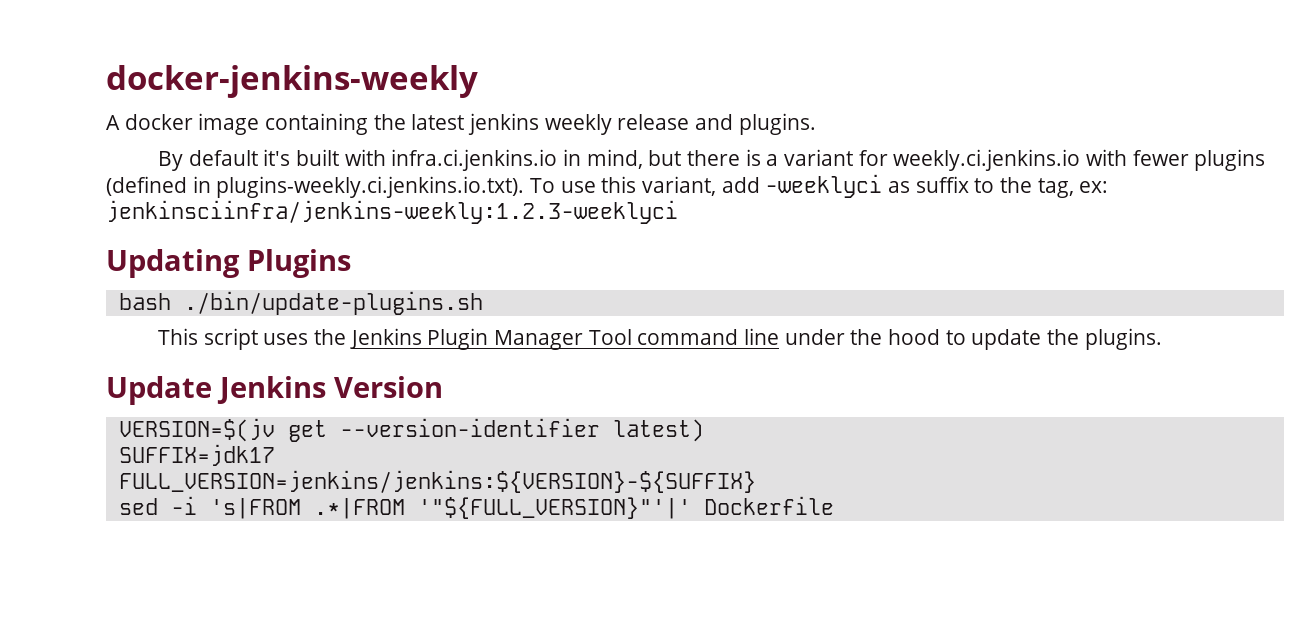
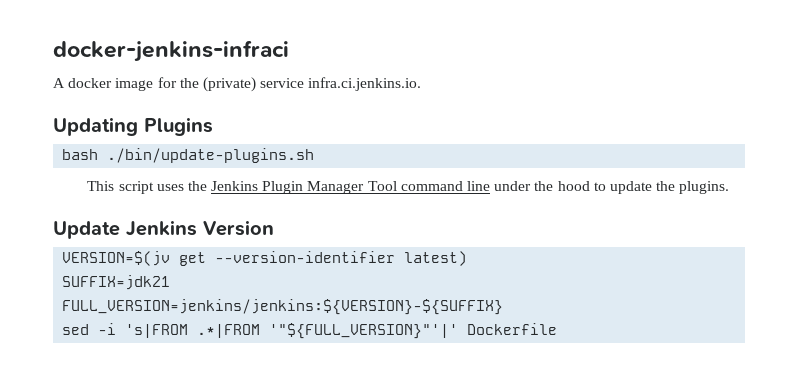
- docker-jenkins-weekly
+ docker-jenkins-infraci
- A docker image containing the latest jenkins weekly release and plugins.
- By default it's built with infra.ci.jenkins.io in mind, but there is a variant for weekly.ci.jenkins.io with fewer plugins (defined in plugins-weekly.ci.jenkins.io.txt). To use this variant, add -weeklyci as suffix to the tag, ex: jenkinsciinfra/jenkins-weekly:1.2.3-weeklyci
+ A docker image for the (private) service infra.ci.jenkins.io.
- SUFFIX=jdk17
+ SUFFIX=jdk21

